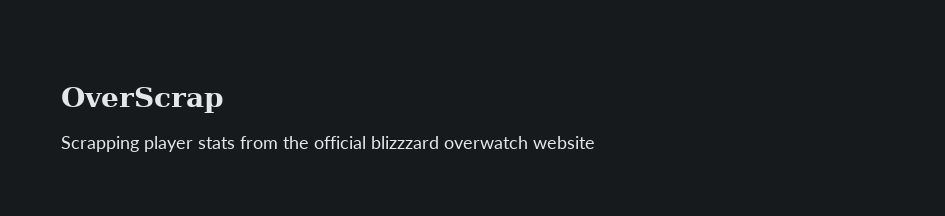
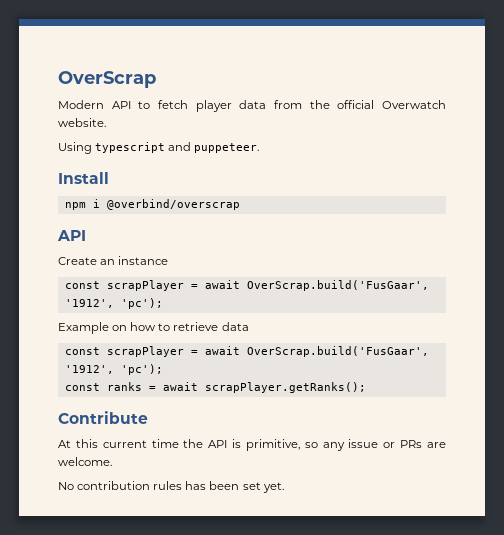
- Scrapping player stats from the official blizzzard overwatch website
+ Modern API to fetch player data from the official Overwatch website.
+ Using typescript and puppeteer.
+ Install
+ npm i @overbind/overscrap
+ API
+ Create an instance
+ const scrapPlayer = await OverScrap.build('FusGaar', '1912', 'pc');
+ Example on how to retrieve data
+ const scrapPlayer = await OverScrap.build('FusGaar', '1912', 'pc');
+ const ranks = await scrapPlayer.getRanks();
+ Contribute
+ At this current time the API is primitive, so any issue or PRs are welcome.
+ No contribution rules has been set yet.

